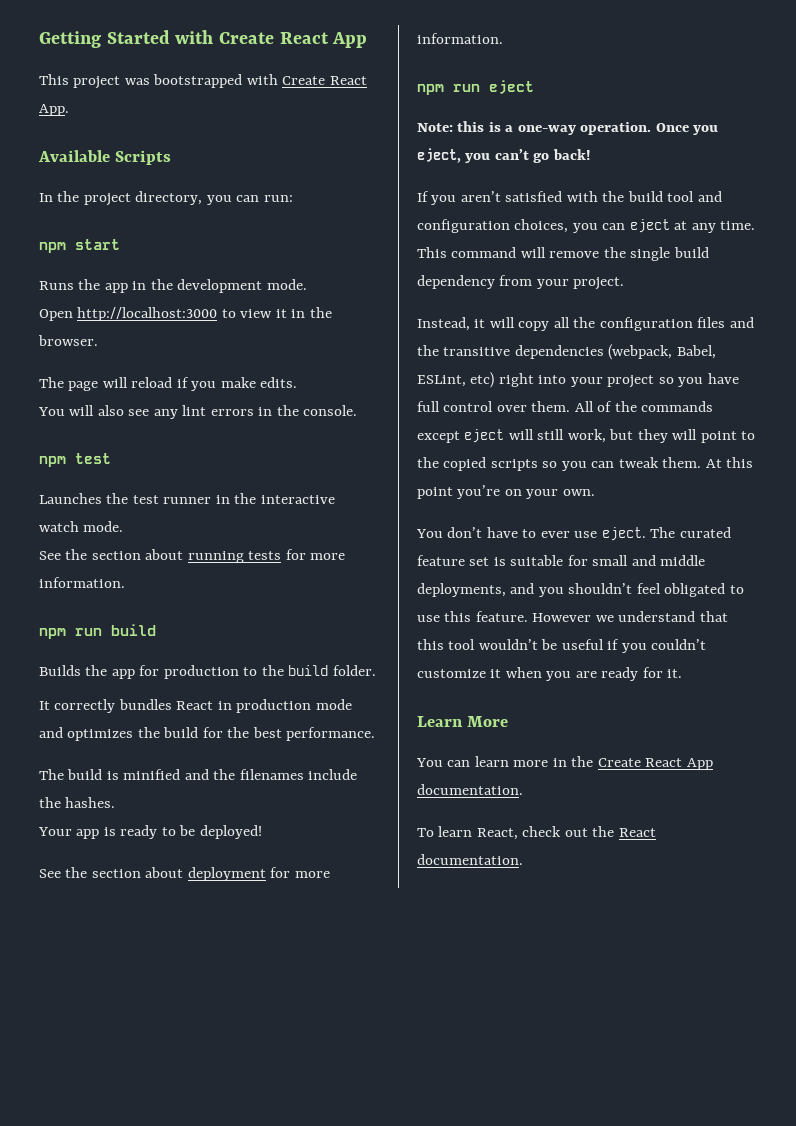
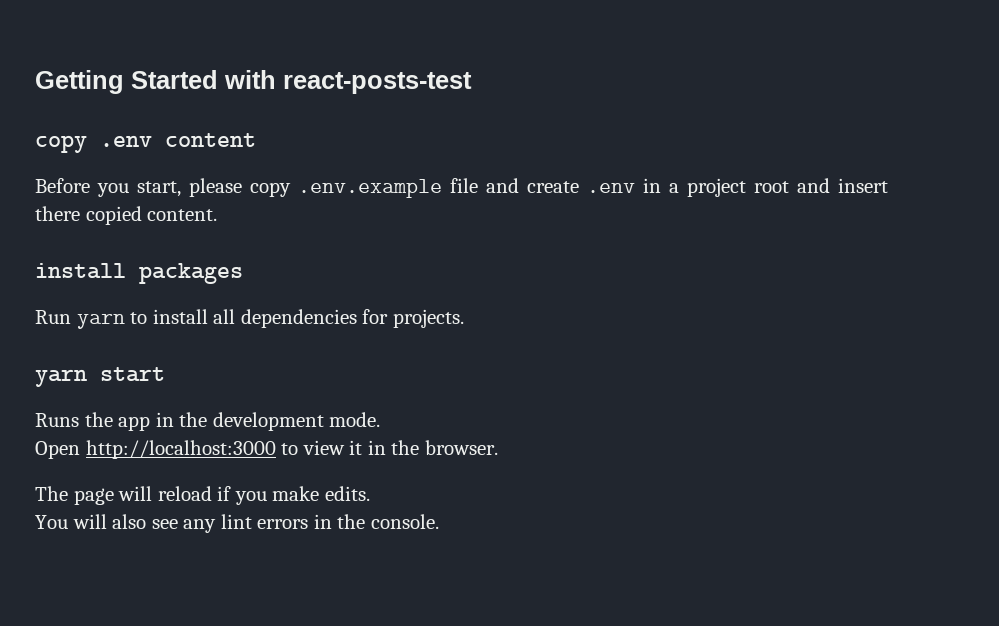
- Getting Started with Create React App
- This project was bootstrapped with Create React App.
- Available Scripts
- In the project directory, you can run:
- npm start
+ Getting Started with react-posts-test
+ copy .env content
+ Before you start, please copy .env.example file and create .env in a project root and insert there copied content.
+ install packages
+ Run yarn to install all dependencies for projects.
+ yarn start
- npm test
- Launches the test runner in the interactive watch mode.
- See the section about running tests for more information.
- npm run build
- Builds the app for production to the build folder.
- It correctly bundles React in production mode and optimizes the build for the best performance.
- The build is minified and the filenames include the hashes.
- Your app is ready to be deployed!
- See the section about deployment for more information.
- npm run eject
- Note: this is a one-way operation. Once you eject, you can’t go back!
- If you aren’t satisfied with the build tool and configuration choices, you can eject at any time. This command will remove the single build dependency from your project.
- Instead, it will copy all the configuration files and the transitive dependencies (webpack, Babel, ESLint, etc) right into your project so you have full control over them. All of the commands except eject will still work, but they will point to the copied scripts so you can tweak them. At this point you’re on your own.
- You don’t have to ever use eject. The curated feature set is suitable for small and middle deployments, and you shouldn’t feel obligated to use this feature. However we understand that this tool wouldn’t be useful if you couldn’t customize it when you are ready for it.
- Learn More
- You can learn more in the Create React App documentation.
- To learn React, check out the React documentation.

